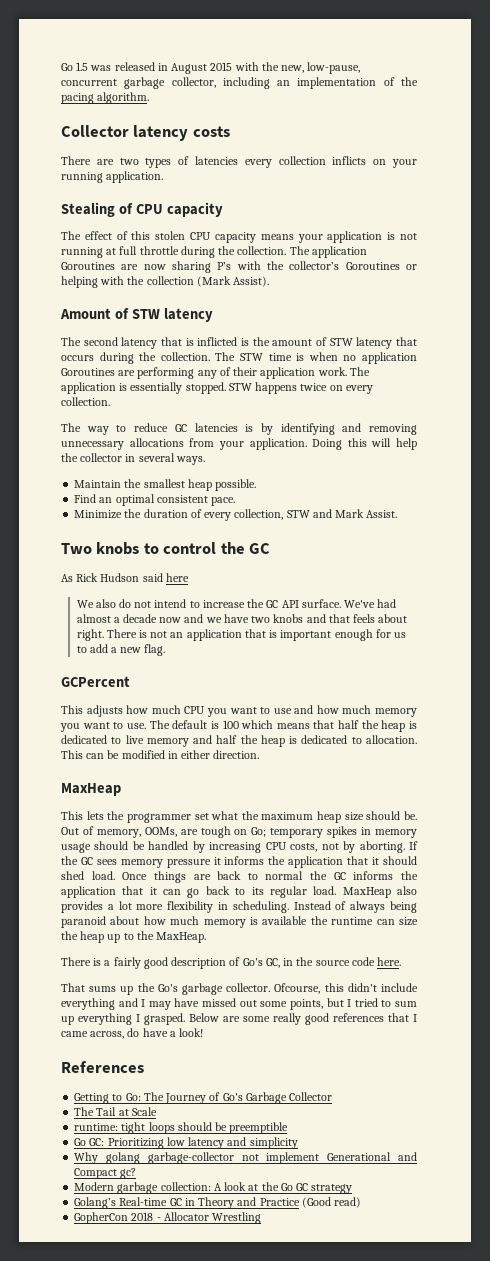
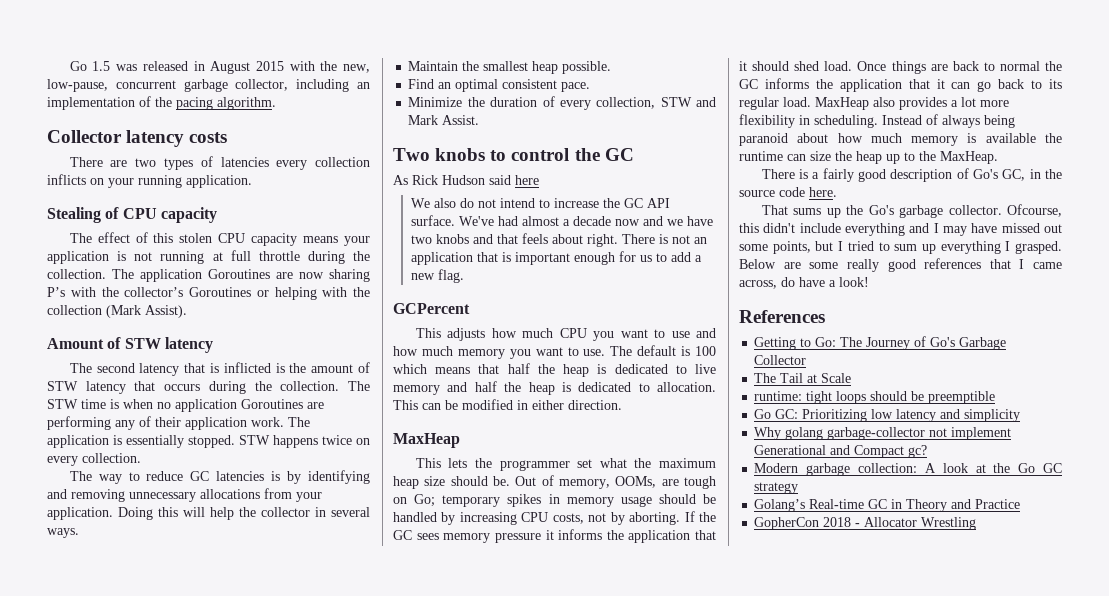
- Golang’s Real-time GC in Theory and Practice (Good read)
+ Golang’s Real-time GC in Theory and Practice

